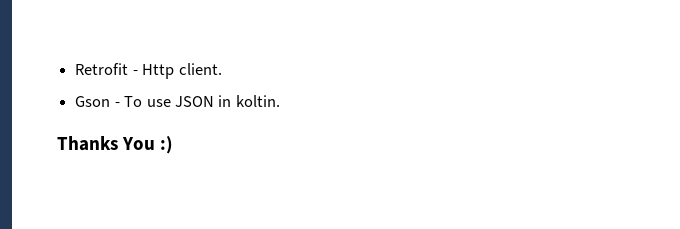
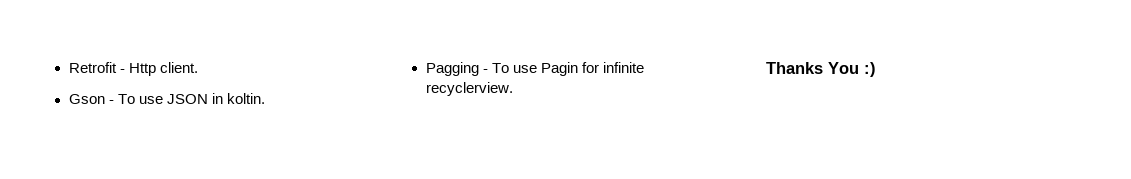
+ Pagging - To use Pagin for infinite recyclerview.

